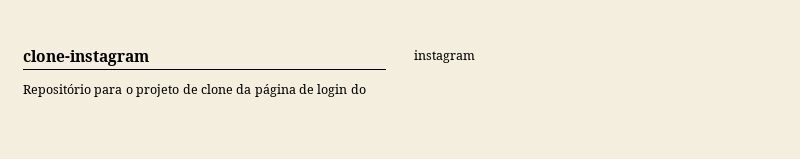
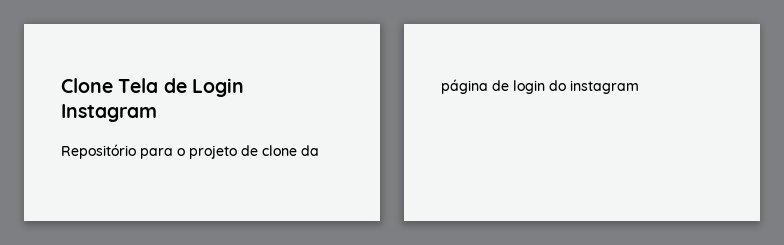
- clone-instagram
+ Clone Tela de Login Instagram

